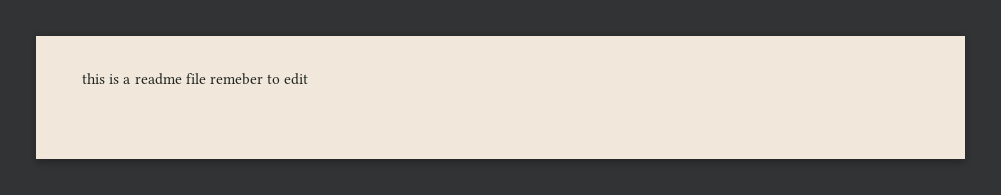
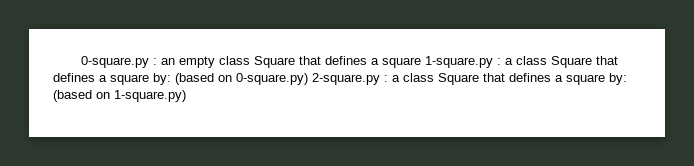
- this is a readme file remeber to edit
+ 0-square.py : an empty class Square that defines a square 1-square.py : a class Square that defines a square by: (based on 0-square.py) 2-square.py : a class Square that defines a square by: (based on 1-square.py)

